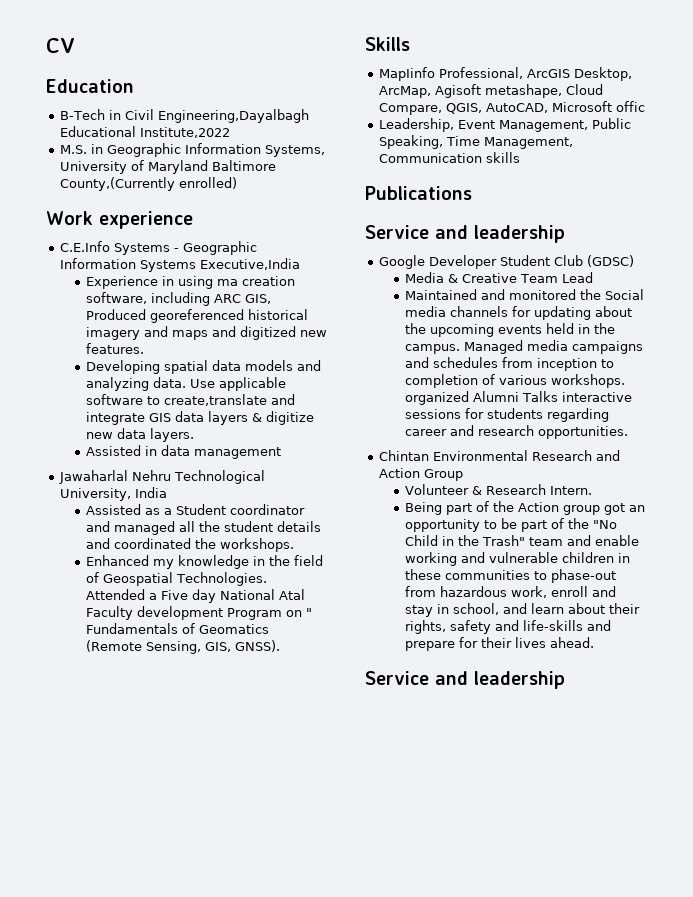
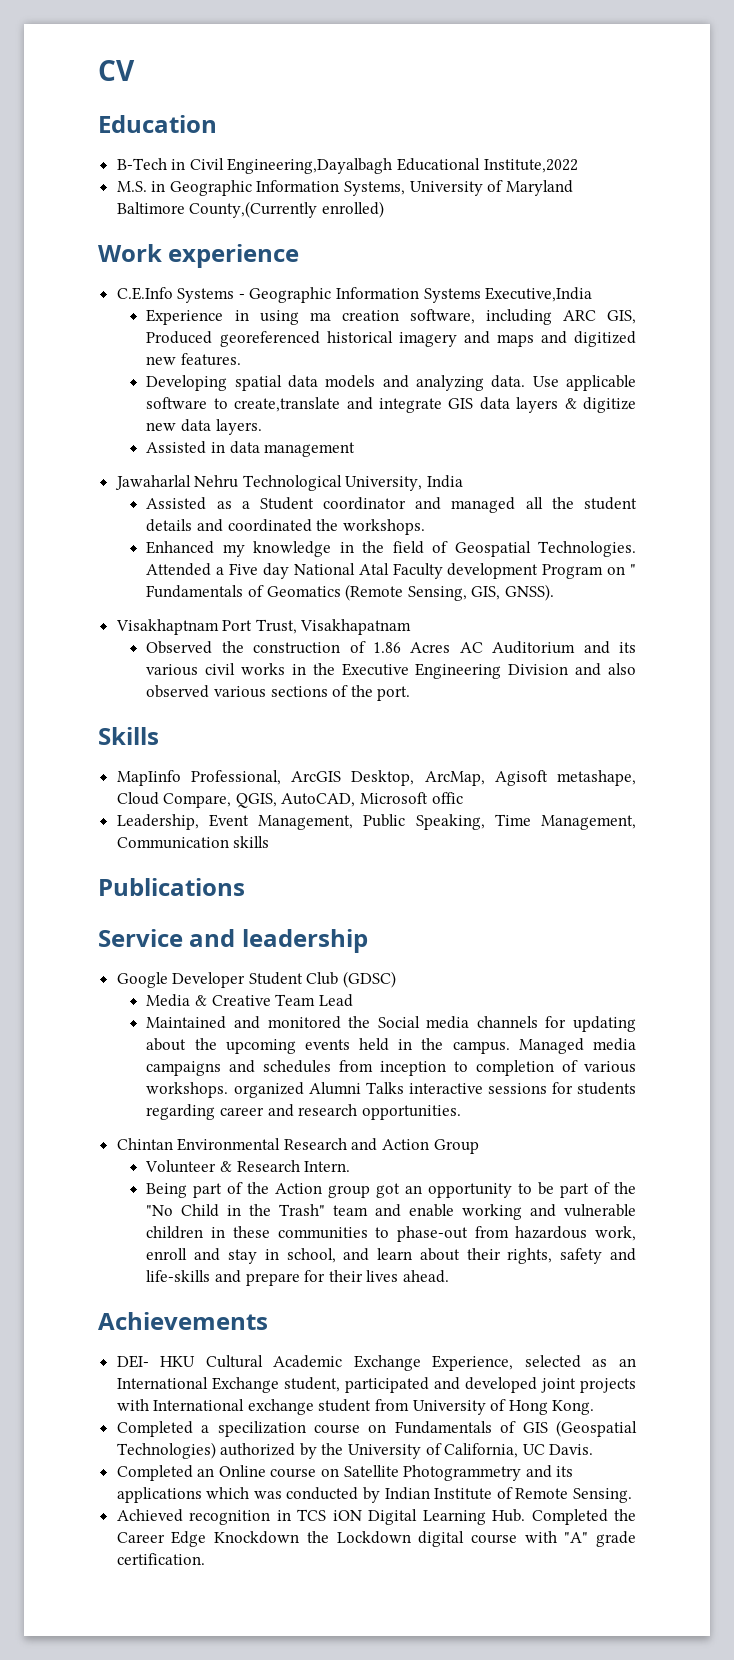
+ Visakhaptnam Port Trust, Visakhapatnam
+ Observed the construction of 1.86 Acres AC Auditorium and its various civil works in the Executive Engineering Division and also observed various sections of the port.
  Being part of the Action group got an opportunity to be part of the "No Child in the Trash" team and enable working and vulnerable children in these communities to phase-out from hazardous work, enroll and stay in school, and learn about their rights, safety and life-skills and prepare for their lives ahead.
- Service and leadership
+ Achievements
+ DEI- HKU Cultural Academic Exchange Experience, selected as an International Exchange student, participated and developed joint projects with International exchange student from University of Hong Kong.
+ Completed a specilization course on Fundamentals of GIS (Geospatial Technologies) authorized by the University of California, UC Davis.
+ Completed an Online course on Satellite Photogrammetry and its applications which was conducted by Indian Institute of Remote Sensing.
+ Achieved recognition in TCS iON Digital Learning Hub. Completed the Career Edge Knockdown the Lockdown digital course with "A" grade certification.

